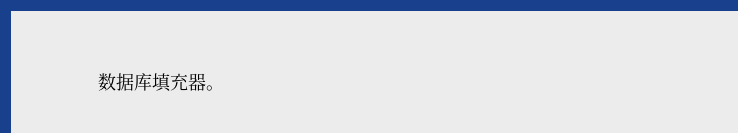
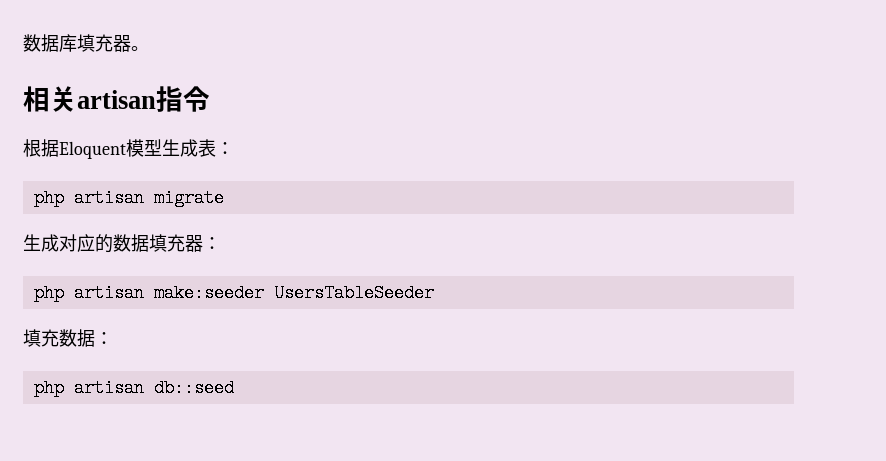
+ 相关artisan指令
+ 根据Eloquent模型生成表：
+ php artisan migrate
+ 生成对应的数据填充器：
+ php artisan make:seeder UsersTableSeeder
+ 填充数据：
+ php artisan db::seed

